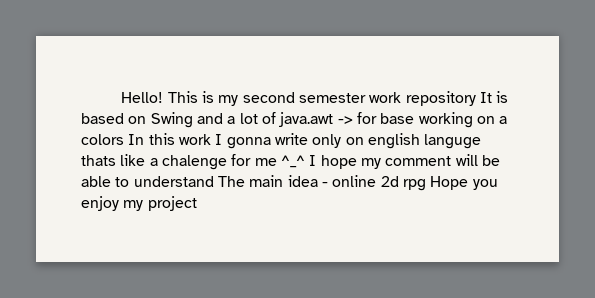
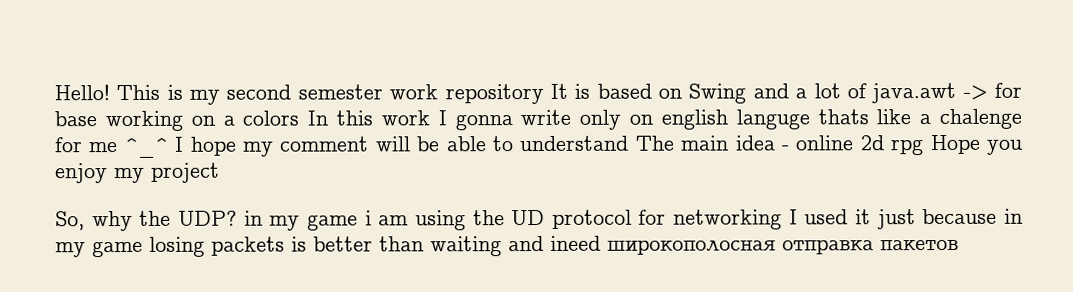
+ So, why the UDP? in my game i am using the UD protocol for networking I used it just because in my game losing packets is better than waiting and ineed широкополосная отправка пакетов

